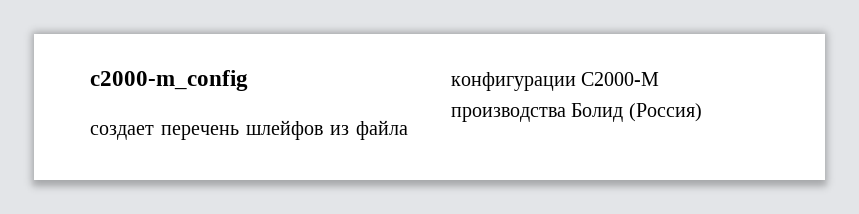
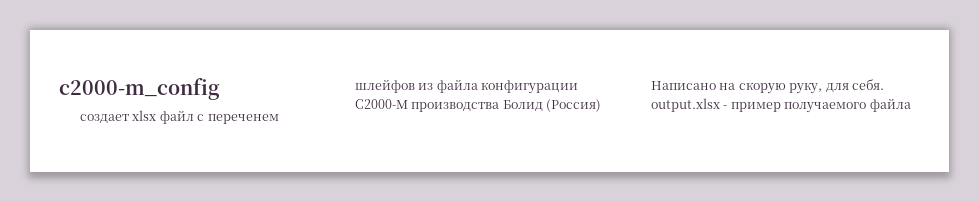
- создает перечень шлейфов из файла конфигурации С2000-М производства Болид (Россия)
+ создает xlsx файл с переченем шлейфов из файла конфигурации С2000-М производства Болид (Россия) Написано на скорую руку, для себя. output.xlsx - пример получаемого файла

